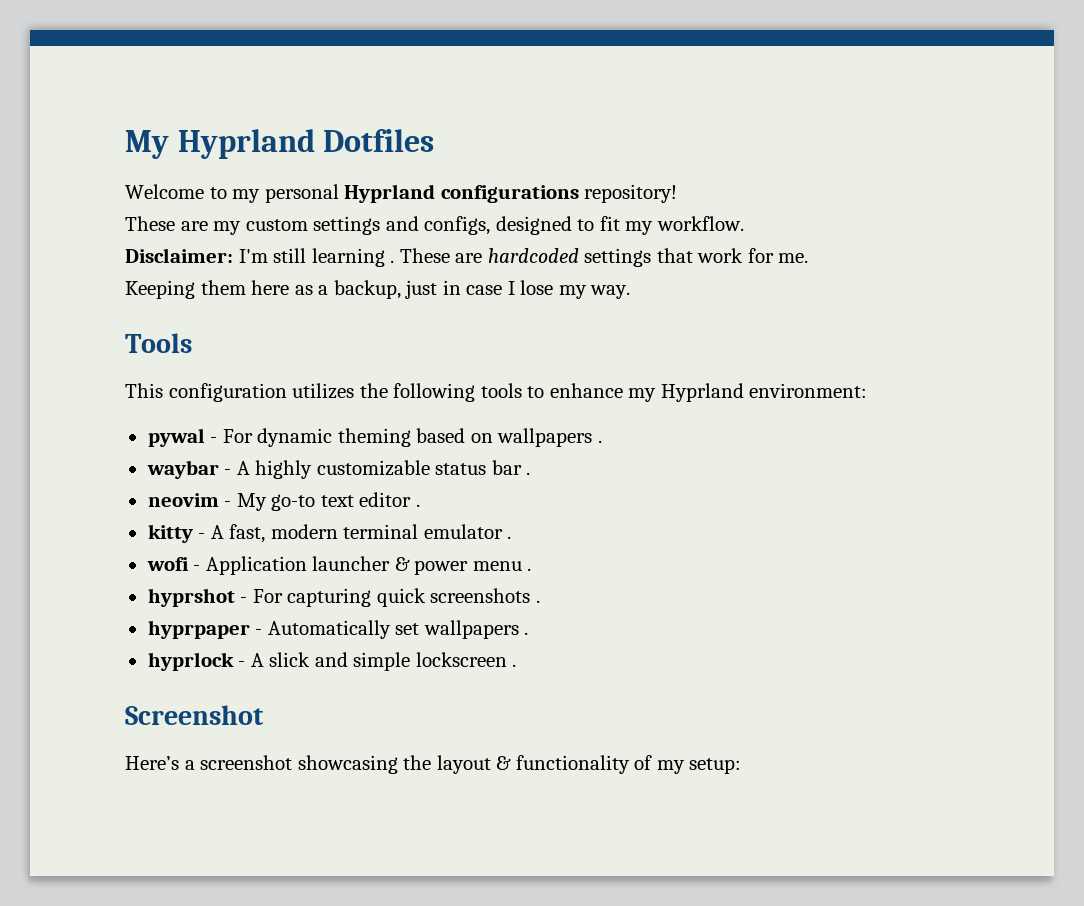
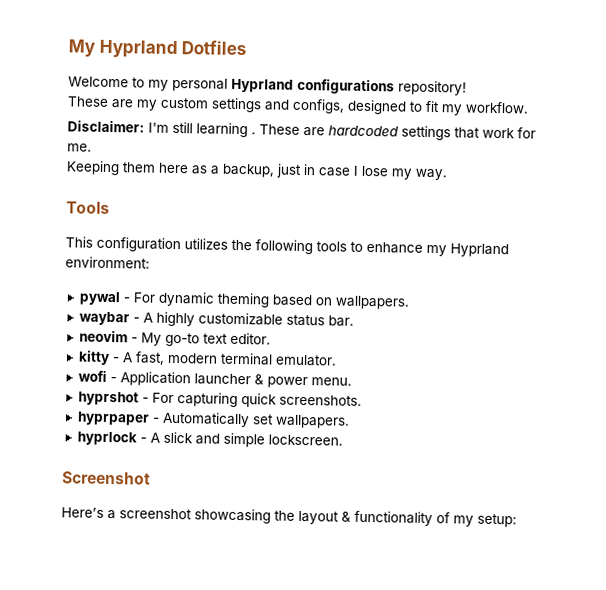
- pywal - For dynamic theming based on wallpapers .
+ pywal - For dynamic theming based on wallpapers.
- waybar - A highly customizable status bar .
+ waybar - A highly customizable status bar.
- neovim - My go-to text editor .
+ neovim - My go-to text editor.
- kitty - A fast, modern terminal emulator .
+ kitty - A fast, modern terminal emulator.
- wofi - Application launcher & power menu .
+ wofi - Application launcher & power menu.
- hyprshot - For capturing quick screenshots .
+ hyprshot - For capturing quick screenshots.
- hyprpaper - Automatically set wallpapers .
+ hyprpaper - Automatically set wallpapers.
- hyprlock - A slick and simple lockscreen .
+ hyprlock - A slick and simple lockscreen.

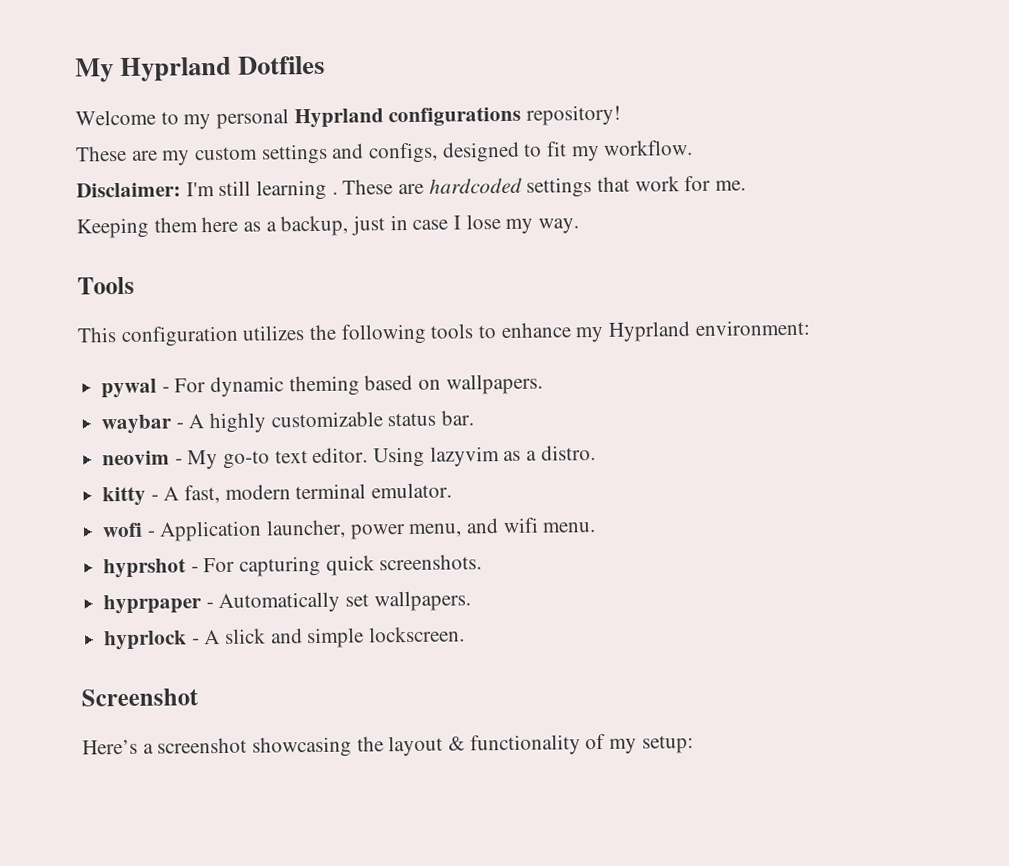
+ Using lazyvim as a distro.
- wofi - Application launcher & power menu.
+ wofi - Application launcher, power menu, and wifi menu.

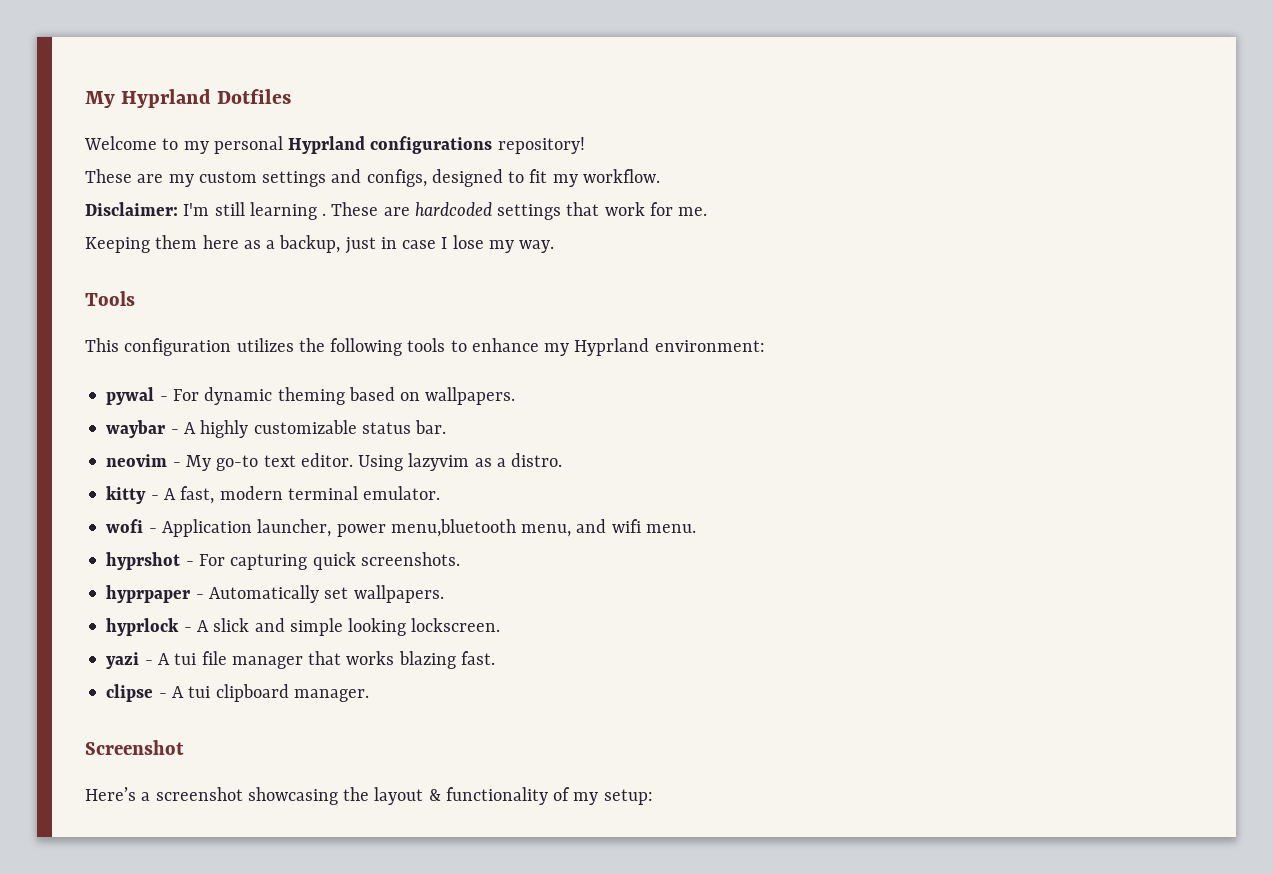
- wofi - Application launcher, power menu, and wifi menu.
+ wofi - Application launcher, power menu,bluetooth menu, and wifi menu.
- hyprlock - A slick and simple lockscreen.
+ hyprlock - A slick and simple looking lockscreen.
+ yazi - A tui file manager that works blazing fast.
+ clipse - A tui clipboard manager.

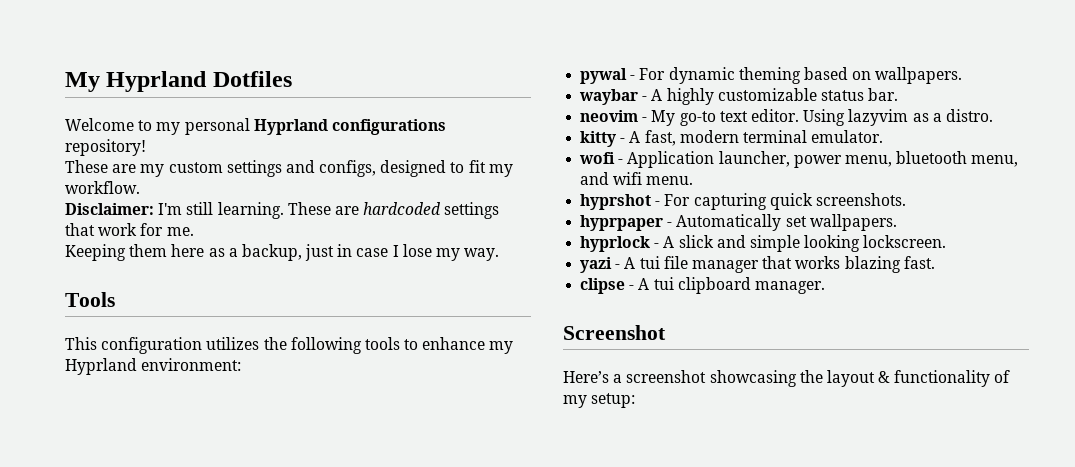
- Disclaimer: I'm still learning .
+ Disclaimer: I'm still learning.
- wofi - Application launcher, power menu,bluetooth menu, and wifi menu.
+ wofi - Application launcher, power menu, bluetooth menu, and wifi menu.

